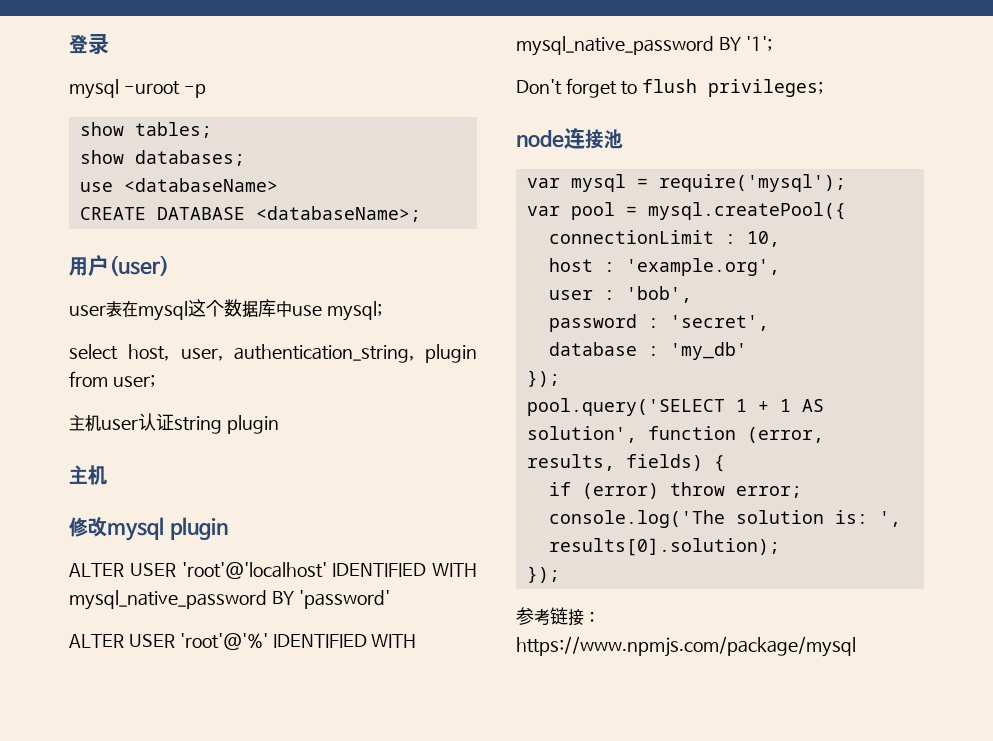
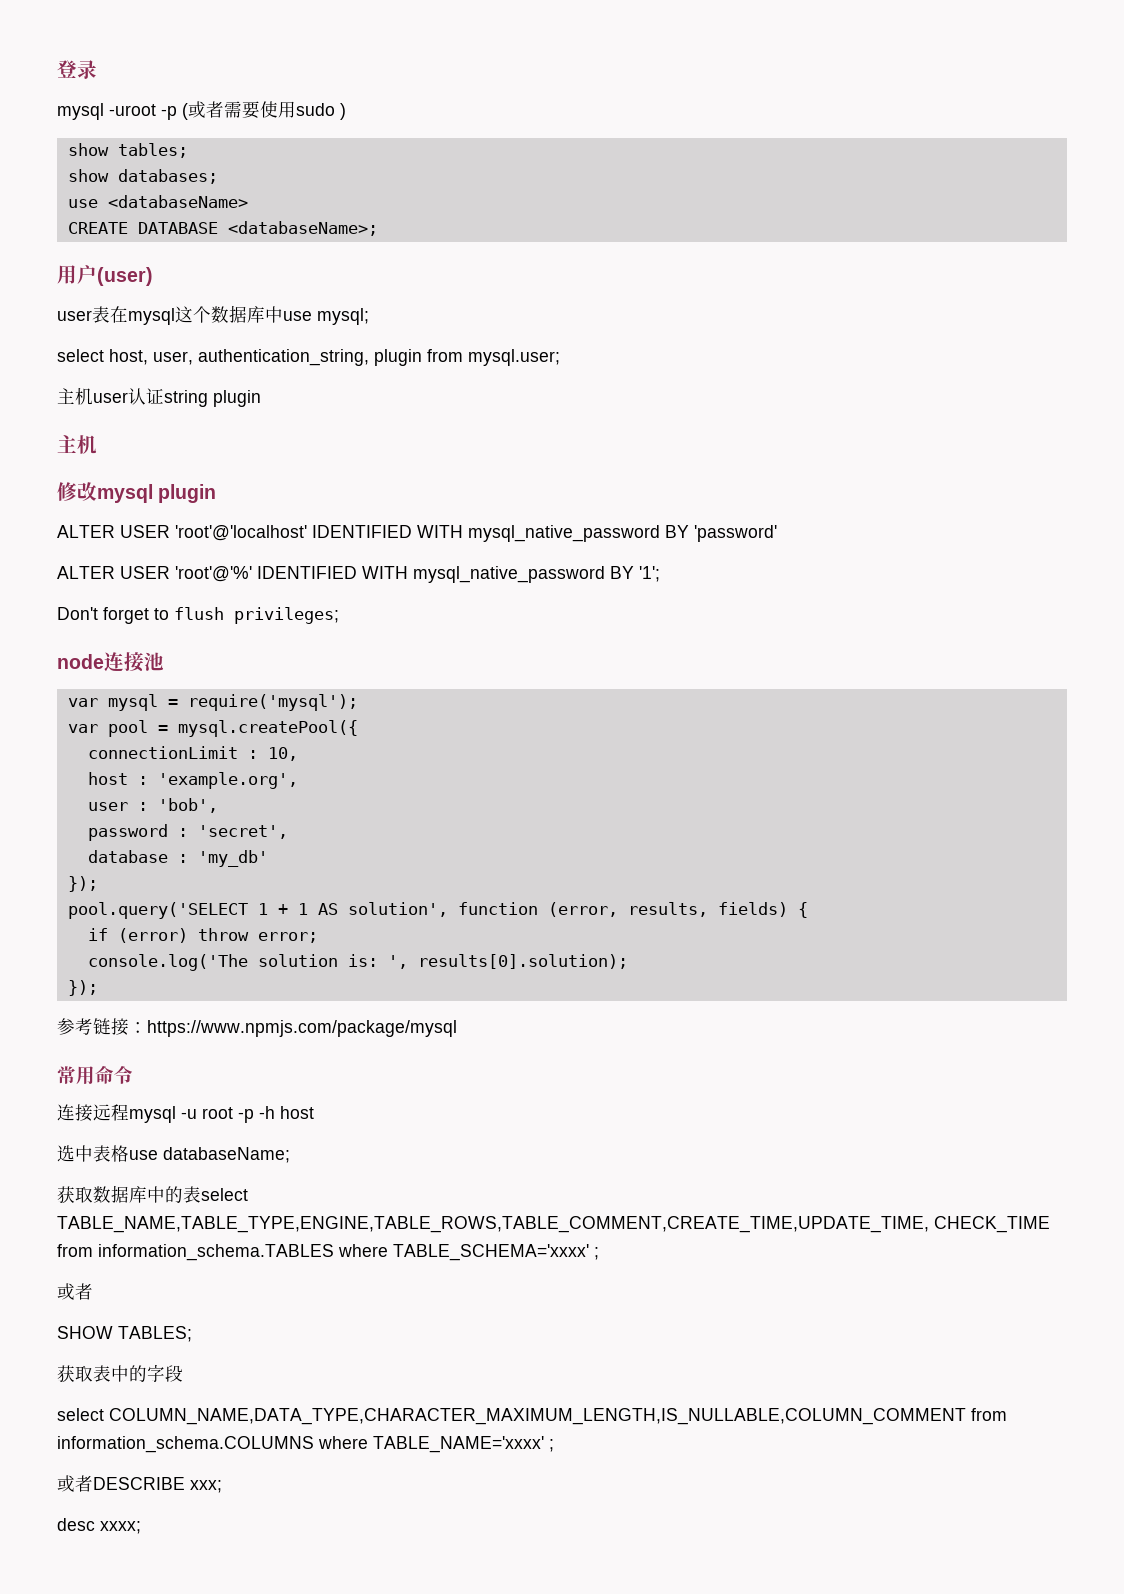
- mysql -uroot -p
+ mysql -uroot -p (或者需要使用sudo )
- select host, user, authentication_string, plugin from user;
+ select host, user, authentication_string, plugin from mysql.user;
+ 常用命令
+ 连接远程mysql -u root -p -h host
+ 选中表格use databaseName;
+ 获取数据库中的表select TABLE_NAME,TABLE_TYPE,ENGINE,TABLE_ROWS,TABLE_COMMENT,CREATE_TIME,UPDATE_TIME, CHECK_TIME from information_schema.TABLES where TABLE_SCHEMA='xxxx' ;
+ 或者
+ SHOW TABLES;
+ 获取表中的字段
+ select COLUMN_NAME,DATA_TYPE,CHARACTER_MAXIMUM_LENGTH,IS_NULLABLE,COLUMN_COMMENT from information_schema.COLUMNS where TABLE_NAME='xxxx' ;
+ 或者DESCRIBE xxx;
+ desc xxxx;

